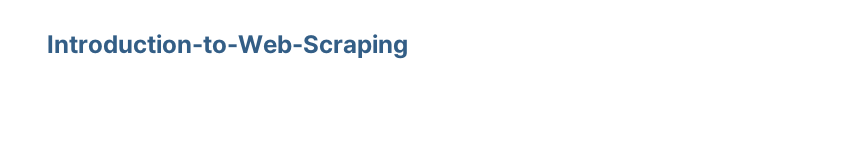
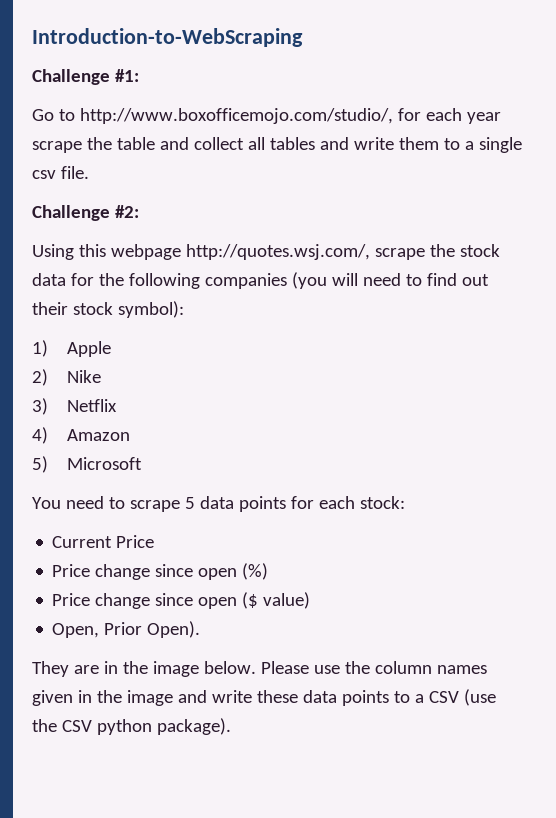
- Introduction-to-Web-Scraping
+ Introduction-to-WebScraping
+ Challenge #1:
+ Go to http://www.boxofficemojo.com/studio/, for each year scrape the table and collect all tables and write them to a single csv file.
+ Challenge #2:
+ Using this webpage http://quotes.wsj.com/, scrape the stock data for the following companies (you will need to find out their stock symbol):
+ 1) Apple
+ 2) Nike
+ 3) Netflix
+ 4) Amazon
+ 5) Microsoft
+ You need to scrape 5 data points for each stock:
+ Current Price
+ Price change since open (%)
+ Price change since open ($ value)
+ Open, Prior Open).
+ They are in the image below. Please use the column names given in the image and write these data points to a CSV (use the CSV python package).

